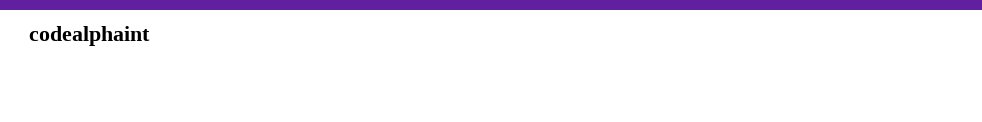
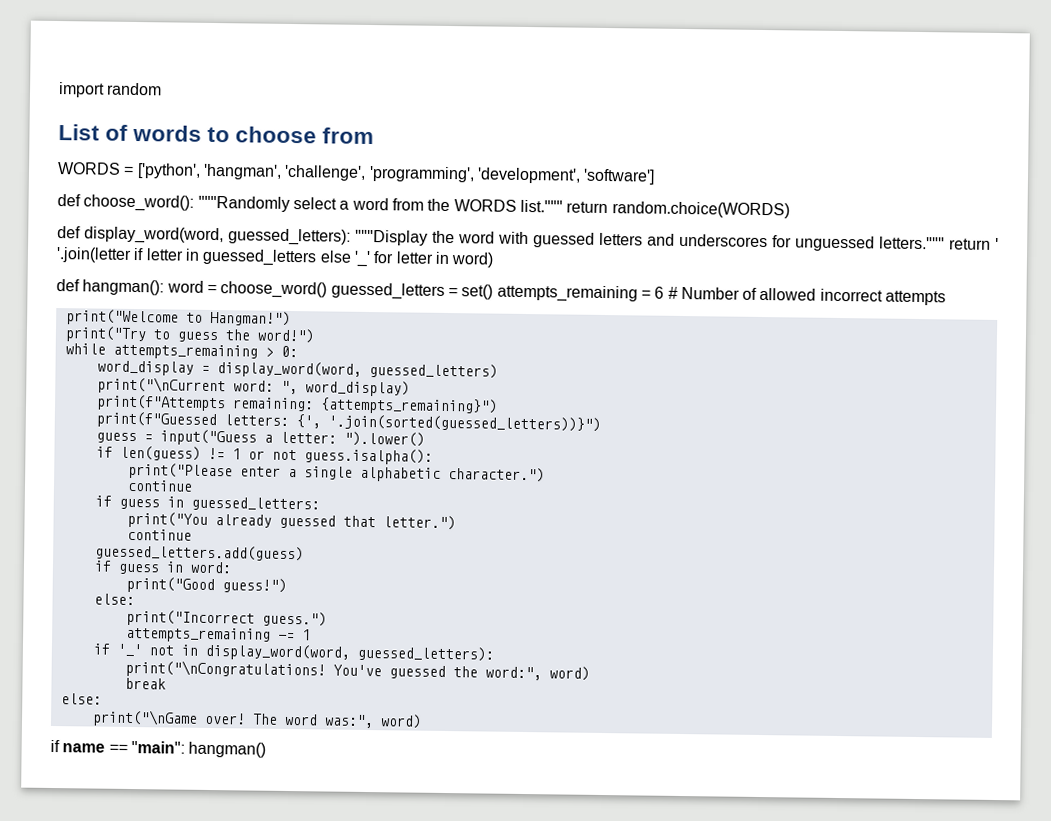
- codealphaint
+ import random
+ List of words to choose from
+ WORDS = ['python', 'hangman', 'challenge', 'programming', 'development', 'software']
+ def choose_word(): """Randomly select a word from the WORDS list.""" return random.choice(WORDS)
+ def display_word(word, guessed_letters): """Display the word with guessed letters and underscores for unguessed letters.""" return ' '.join(letter if letter in guessed_letters else '_' for letter in word)
+ def hangman(): word = choose_word() guessed_letters = set() attempts_remaining = 6 # Number of allowed incorrect attempts
+ print("Welcome to Hangman!")
+ print("Try to guess the word!")
+ while attempts_remaining > 0:
+ word_display = display_word(word, guessed_letters)
+ print("\nCurrent word: ", word_display)
+ print(f"Attempts remaining: {attempts_remaining}")
+ print(f"Guessed letters: {', '.join(sorted(guessed_letters))}")
+ guess = input("Guess a letter: ").lower()
+ if len(guess) != 1 or not guess.isalpha():
+ print("Please enter a single alphabetic character.")
+ continue
+ if guess in guessed_letters:
+ print("You already guessed that letter.")
+ continue
+ guessed_letters.add(guess)
+ if guess in word:
+ print("Good guess!")
+ else:
+ print("Incorrect guess.")
+ attempts_remaining -= 1
+ if '_' not in display_word(word, guessed_letters):
+ print("\nCongratulations! You've guessed the word:", word)
+ break
+ else:
+ print("\nGame over! The word was:", word)
+ if name == "main": hangman()

